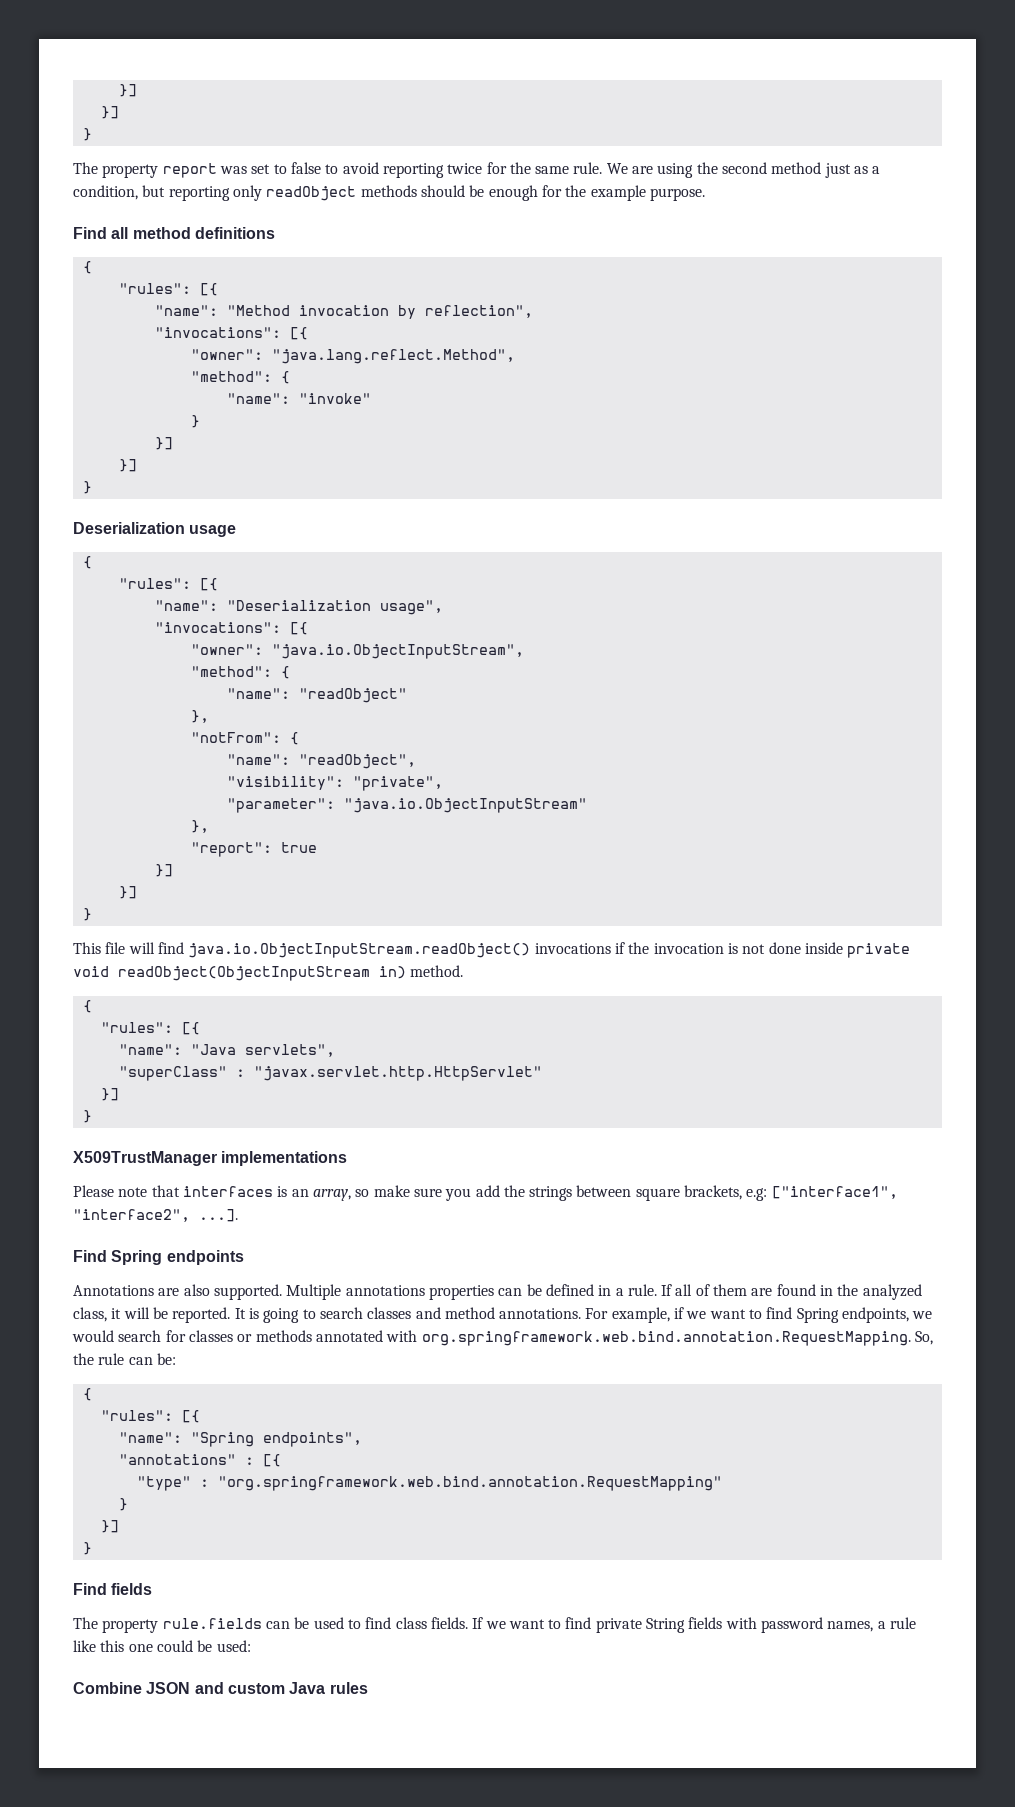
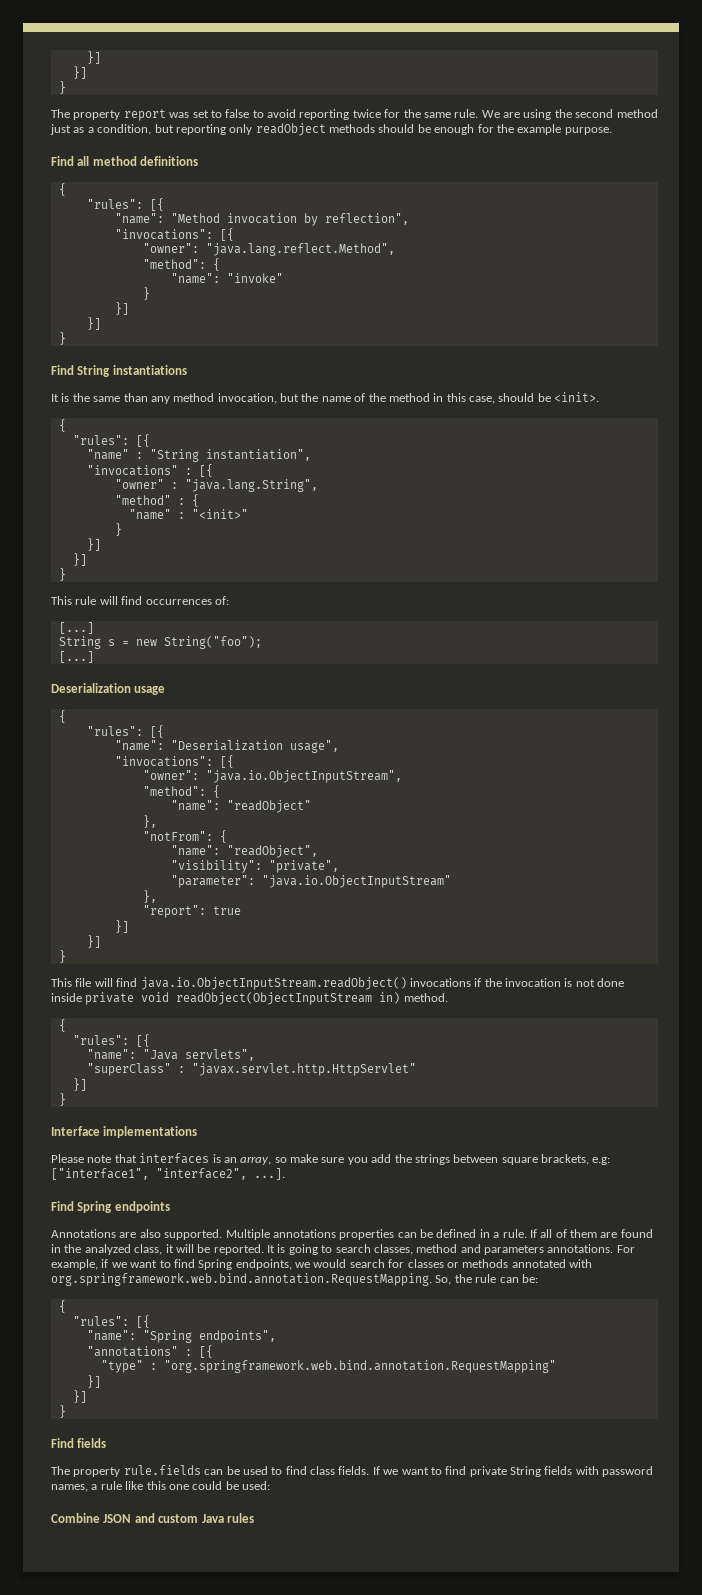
+ Find String instantiations
+ It is the same than any method invocation, but the name of the method in this case, should be <init>.
+ {
+ "rules": [{
+ "name" : "String instantiation",
+ "invocations" : [{
+ "owner" : "java.lang.String",
+ "method" : {
+ "name" : "<init>"
+ }
+ }]
+ }]
+ }
+ This rule will find occurrences of:
+ [...]
+ String s = new String("foo");
+ [...]
- X509TrustManager implementations
+ Interface implementations
- It is going to search classes and method annotations.
+ It is going to search classes, method and parameters annotations.
  "type" : "org.springframework.web.bind.annotation.RequestMapping"
- }
+ }]

